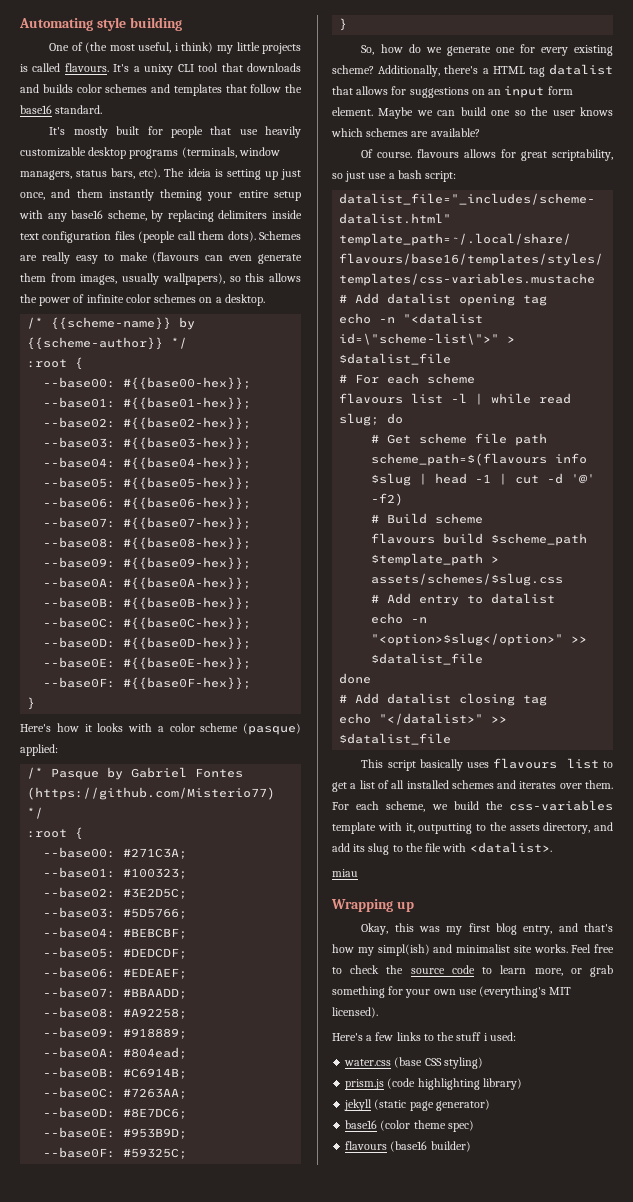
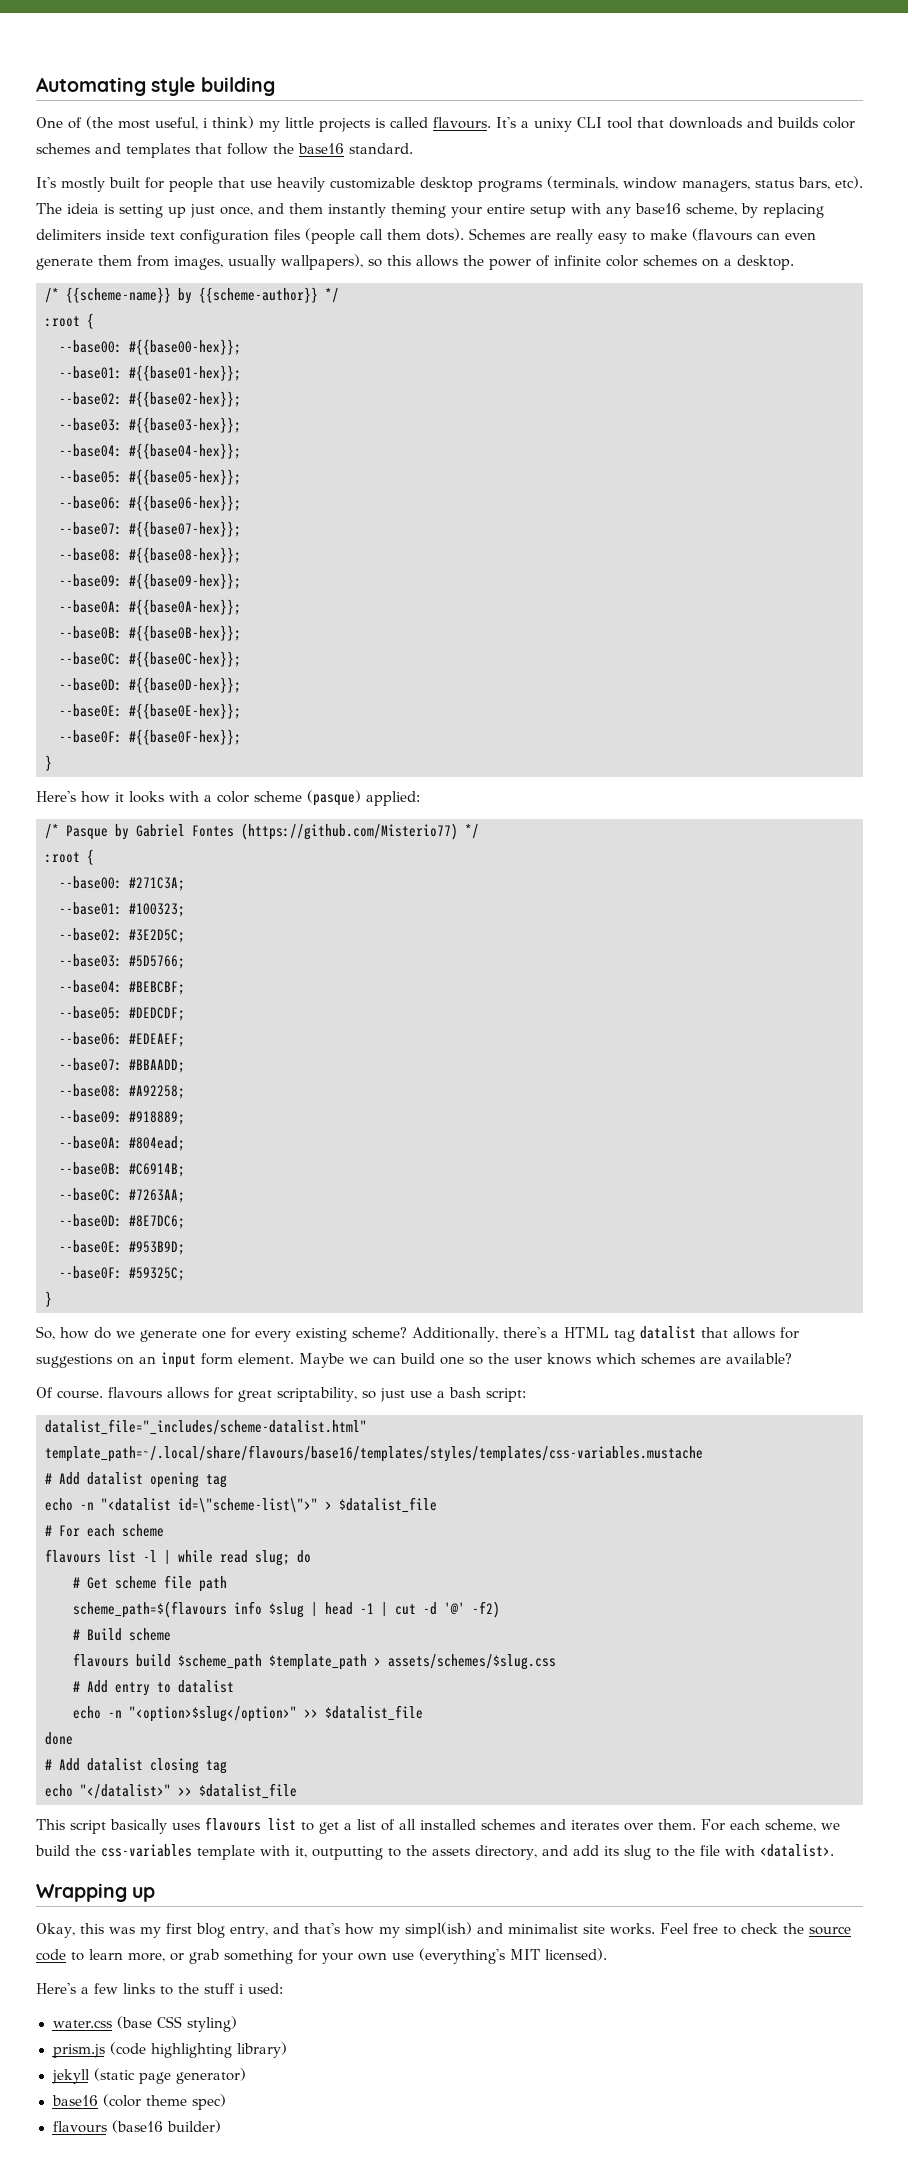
- miau

